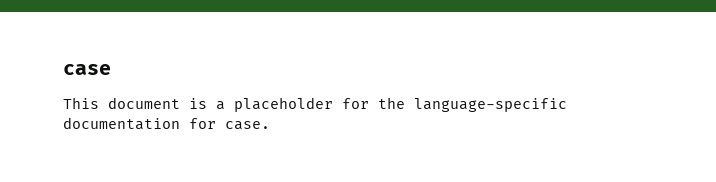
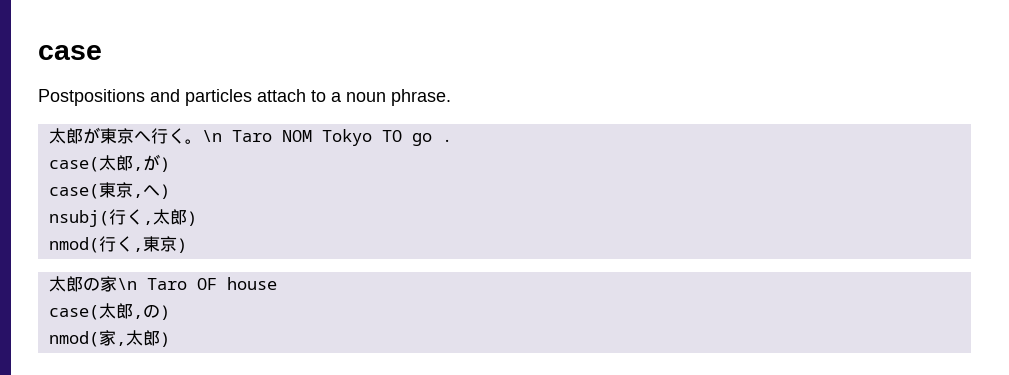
- This document is a placeholder for the language-specific documentation for case.
+ Postpositions and particles attach to a noun phrase.
+ 太郎が東京へ行く。\n Taro NOM Tokyo TO go .
+ case(太郎,が)
+ case(東京,へ)
+ nsubj(行く,太郎)
+ nmod(行く,東京)
+ 太郎の家\n Taro OF house
+ case(太郎,の)
+ nmod(家,太郎)

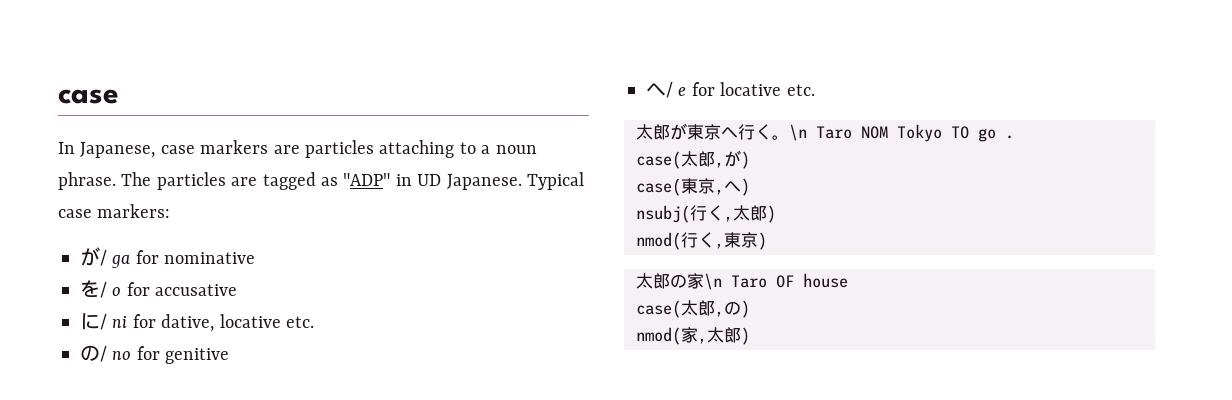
- Postpositions and particles attach to a noun phrase.
+ In Japanese, case markers are particles attaching to a noun phrase. The particles are tagged as "ADP" in UD Japanese. Typical case markers:
+ が/ ga for nominative
+ を/ o for accusative
+ に/ ni for dative, locative etc.
+ の/ no for genitive
+ へ/ e for locative etc.

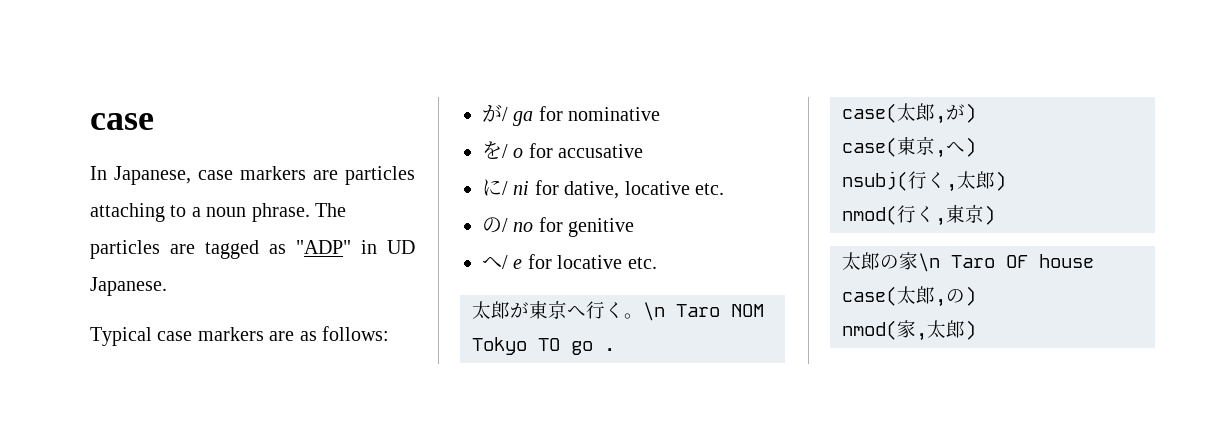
- The particles are tagged as "ADP" in UD Japanese. Typical case markers:
+ The particles are tagged as "ADP" in UD Japanese.
+ Typical case markers are as follows:

